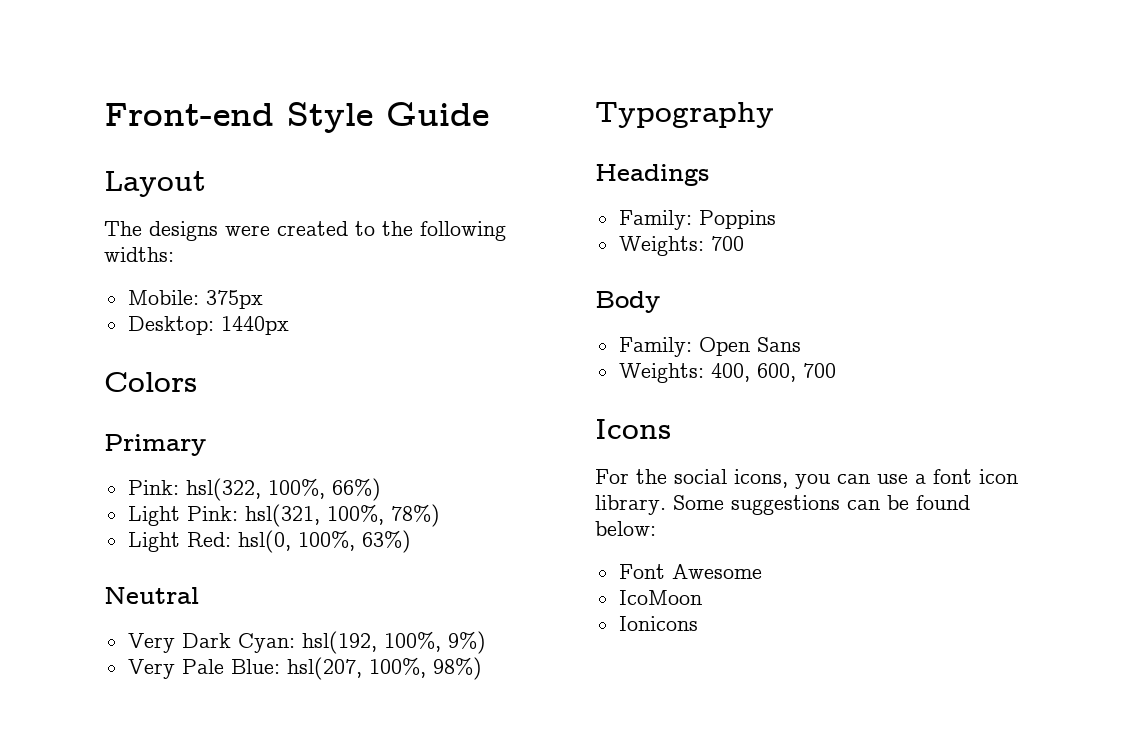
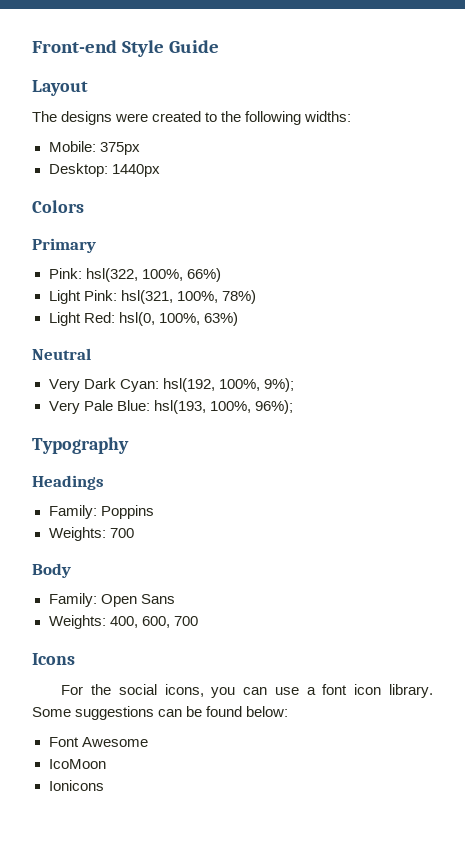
- Very Dark Cyan: hsl(192, 100%, 9%)
+ Very Dark Cyan: hsl(192, 100%, 9%);
- Very Pale Blue: hsl(207, 100%, 98%)
+ Very Pale Blue: hsl(193, 100%, 96%);

